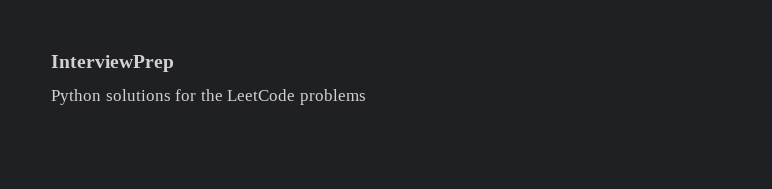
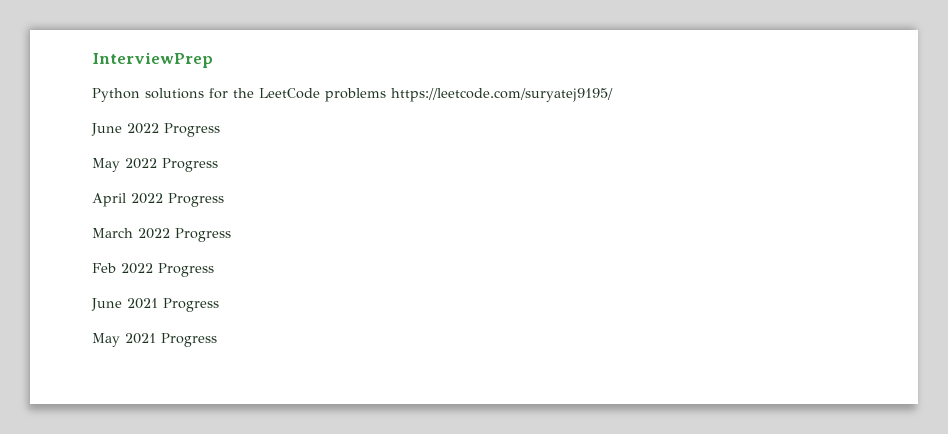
- Python solutions for the LeetCode problems
+ Python solutions for the LeetCode problems https://leetcode.com/suryatej9195/
+ June 2022 Progress
+ May 2022 Progress
+ April 2022 Progress
+ March 2022 Progress
+ Feb 2022 Progress
+ June 2021 Progress
+ May 2021 Progress

